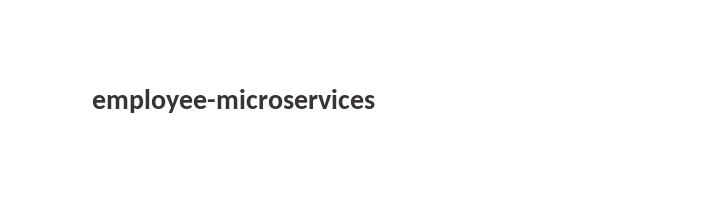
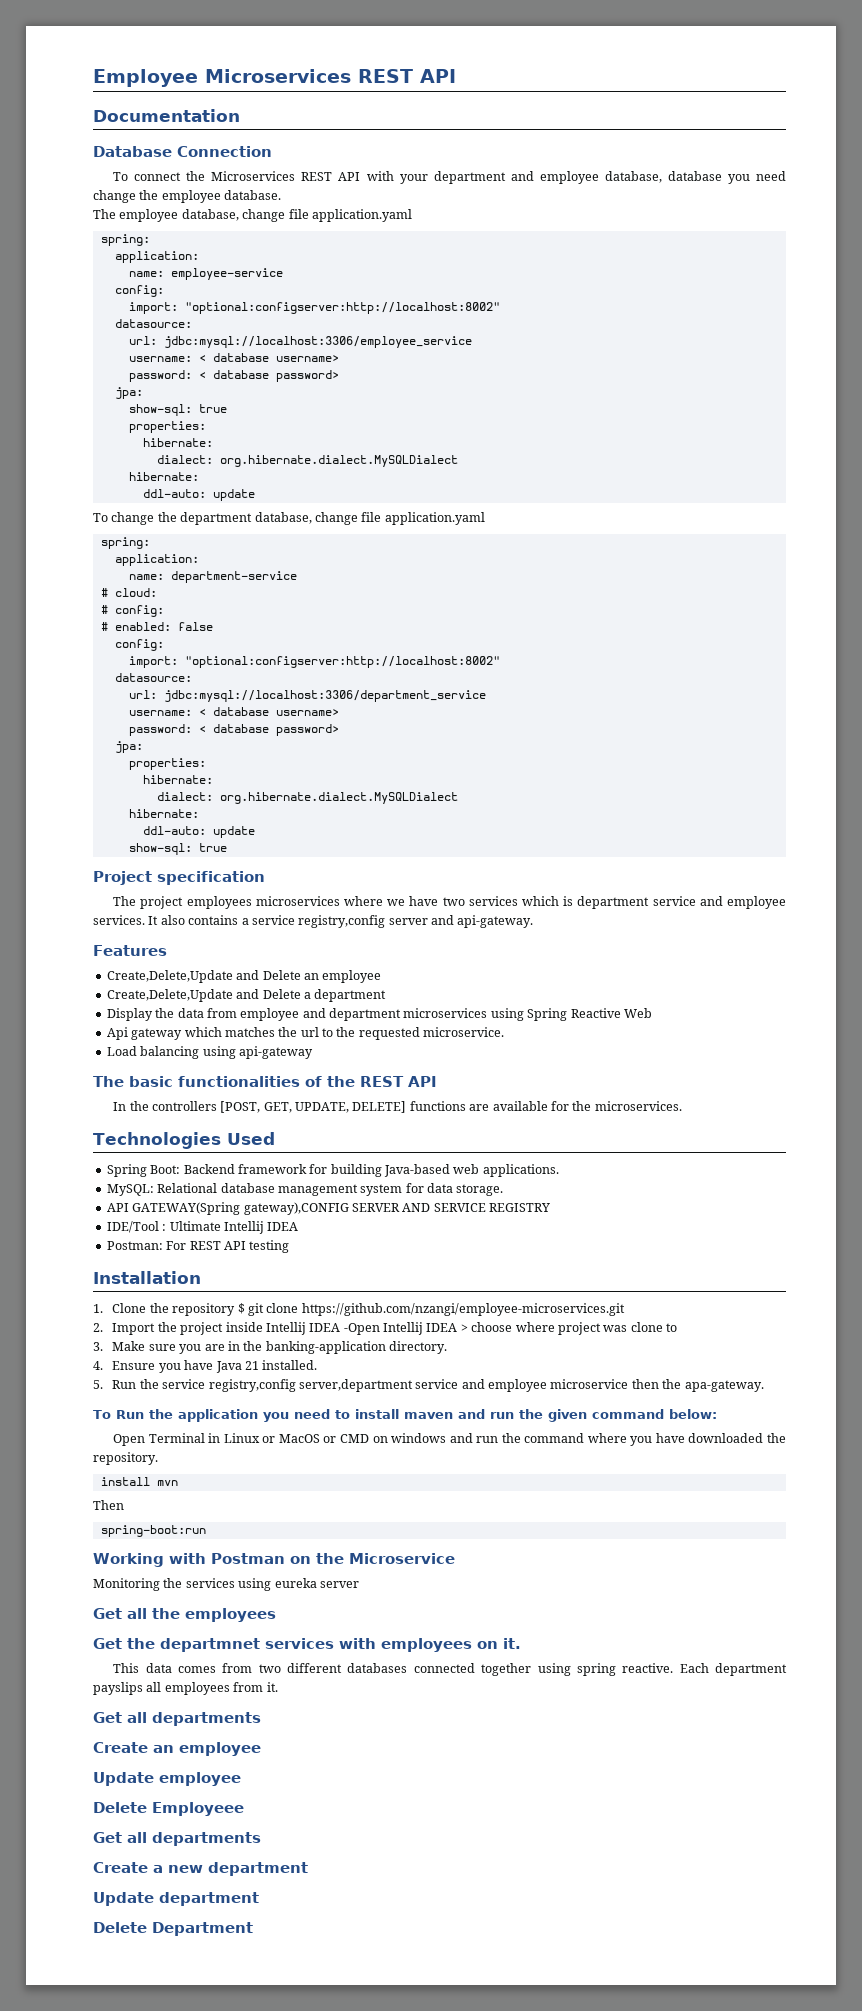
- employee-microservices
+ Employee Microservices REST API
+ Documentation
+ Database Connection
+ To connect the Microservices REST API with your department and employee database, database you need change the employee database.
+ The employee database, change file application.yaml
+ spring:
+ application:
+ name: employee-service
+ config:
+ import: "optional:configserver:http://localhost:8002"
+ datasource:
+ url: jdbc:mysql://localhost:3306/employee_service
+ username: < database username>
+ password: < database password>
+ jpa:
+ show-sql: true
+ properties:
+ hibernate:
+ dialect: org.hibernate.dialect.MySQLDialect
+ hibernate:
+ ddl-auto: update
+ To change the department database, change file application.yaml
+ spring:
+ application:
+ name: department-service
+ # cloud:
+ # config:
+ # enabled: false
+ config:
+ import: "optional:configserver:http://localhost:8002"
+ datasource:
+ url: jdbc:mysql://localhost:3306/department_service
+ username: < database username>
+ password: < database password>
+ jpa:
+ properties:
+ hibernate:
+ dialect: org.hibernate.dialect.MySQLDialect
+ hibernate:
+ ddl-auto: update
+ show-sql: true
+ Project specification
+ The project employees microservices where we have two services which is department service and employee services. It also contains a service registry,config server and api-gateway.
+ Features
+ Create,Delete,Update and Delete an employee
+ Create,Delete,Update and Delete a department
+ Display the data from employee and department microservices using Spring Reactive Web
+ Api gateway which matches the url to the requested microservice.
+ Load balancing using api-gateway
+ The basic functionalities of the REST API
+ In the controllers [POST, GET, UPDATE, DELETE] functions are available for the microservices.
+ Technologies Used
+ Spring Boot: Backend framework for building Java-based web applications.
+ MySQL: Relational database management system for data storage.
+ API GATEWAY(Spring gateway),CONFIG SERVER AND SERVICE REGISTRY
+ IDE/Tool : Ultimate Intellij IDEA
+ Postman: For REST API testing
+ Installation
+ 1. Clone the repository $ git clone https://github.com/nzangi/employee-microservices.git
+ 2. Import the project inside Intellij IDEA -Open Intellij IDEA > choose where project was clone to
+ 3. Make sure you are in the banking-application directory.
+ 4. Ensure you have Java 21 installed.
+ 5. Run the service registry,config server,department service and employee microservice then the apa-gateway.
+ To Run the application you need to install maven and run the given command below:
+ Open Terminal in Linux or MacOS or CMD on windows and run the command where you have downloaded the repository.
+ install mvn
+ Then
+ spring-boot:run
+ Working with Postman on the Microservice
+ Monitoring the services using eureka server
+ Get all the employees
+ Get the departmnet services with employees on it.
+ This data comes from two different databases connected together using spring reactive. Each department payslips all employees from it.
+ Get all departments
+ Create an employee
+ Update employee
+ Delete Employeee
+ Get all departments
+ Create a new department
+ Update department
+ Delete Department

